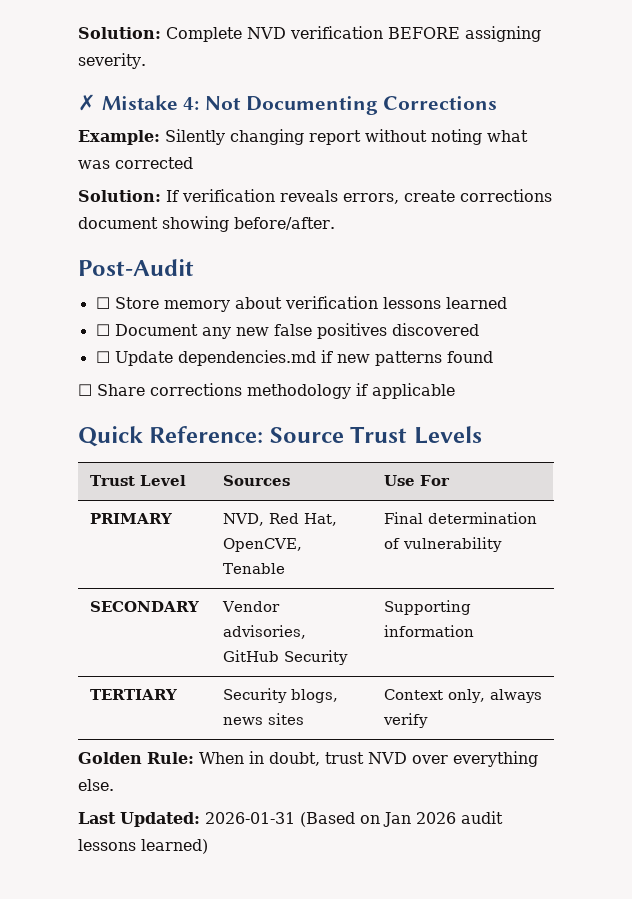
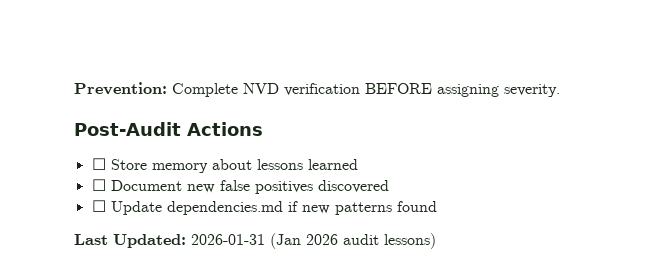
- Solution: Complete NVD verification BEFORE assigning severity.
+ Prevention: Complete NVD verification BEFORE assigning severity.
- ✗ Mistake 4: Not Documenting Corrections
- Example: Silently changing report without noting what was corrected
- Solution: If verification reveals errors, create corrections document showing before/after.
- Post-Audit
+ Post-Audit Actions
- ☐ Store memory about verification lessons learned
+ ☐ Store memory about lessons learned
- ☐ Document any new false positives discovered
+ ☐ Document new false positives discovered
- ☐ Share corrections methodology if applicable
- Quick Reference: Source Trust Levels
- Trust Level | Sources | Use For
- PRIMARY | NVD, Red Hat, OpenCVE, Tenable | Final determination of vulnerability
- SECONDARY | Vendor advisories, GitHub Security | Supporting information
- TERTIARY | Security blogs, news sites | Context only, always verify
- Golden Rule: When in doubt, trust NVD over everything else.
- Last Updated: 2026-01-31 (Based on Jan 2026 audit lessons learned)
+ Last Updated: 2026-01-31 (Jan 2026 audit lessons)

